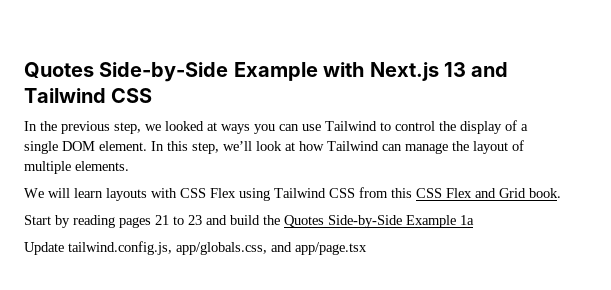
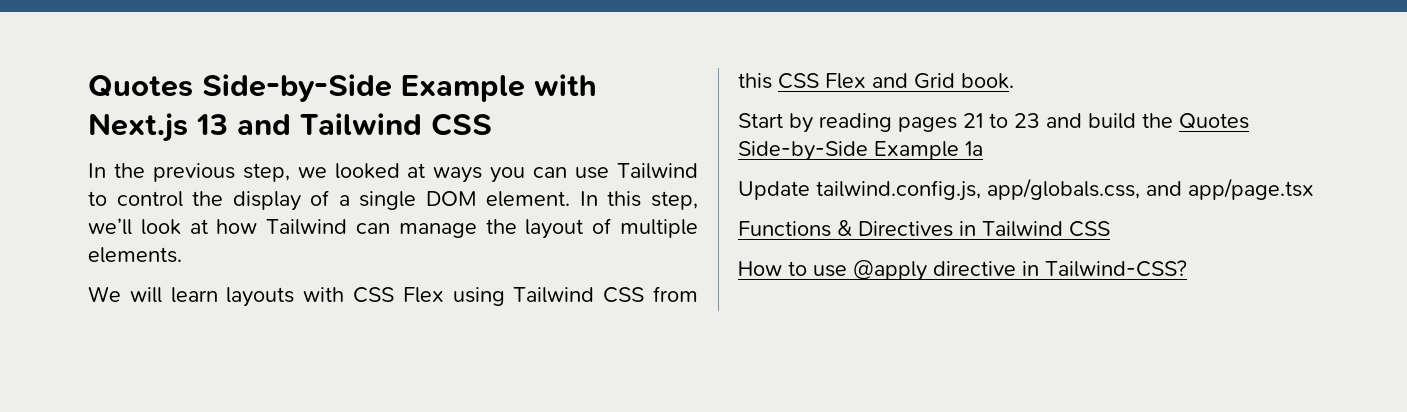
+ Functions & Directives in Tailwind CSS
+ How to use @apply directive in Tailwind-CSS?

